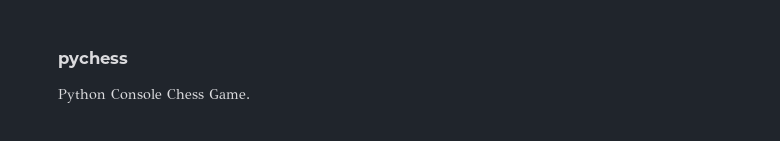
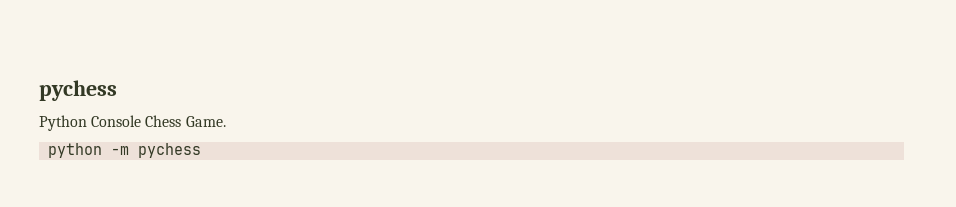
+ python -m pychess

